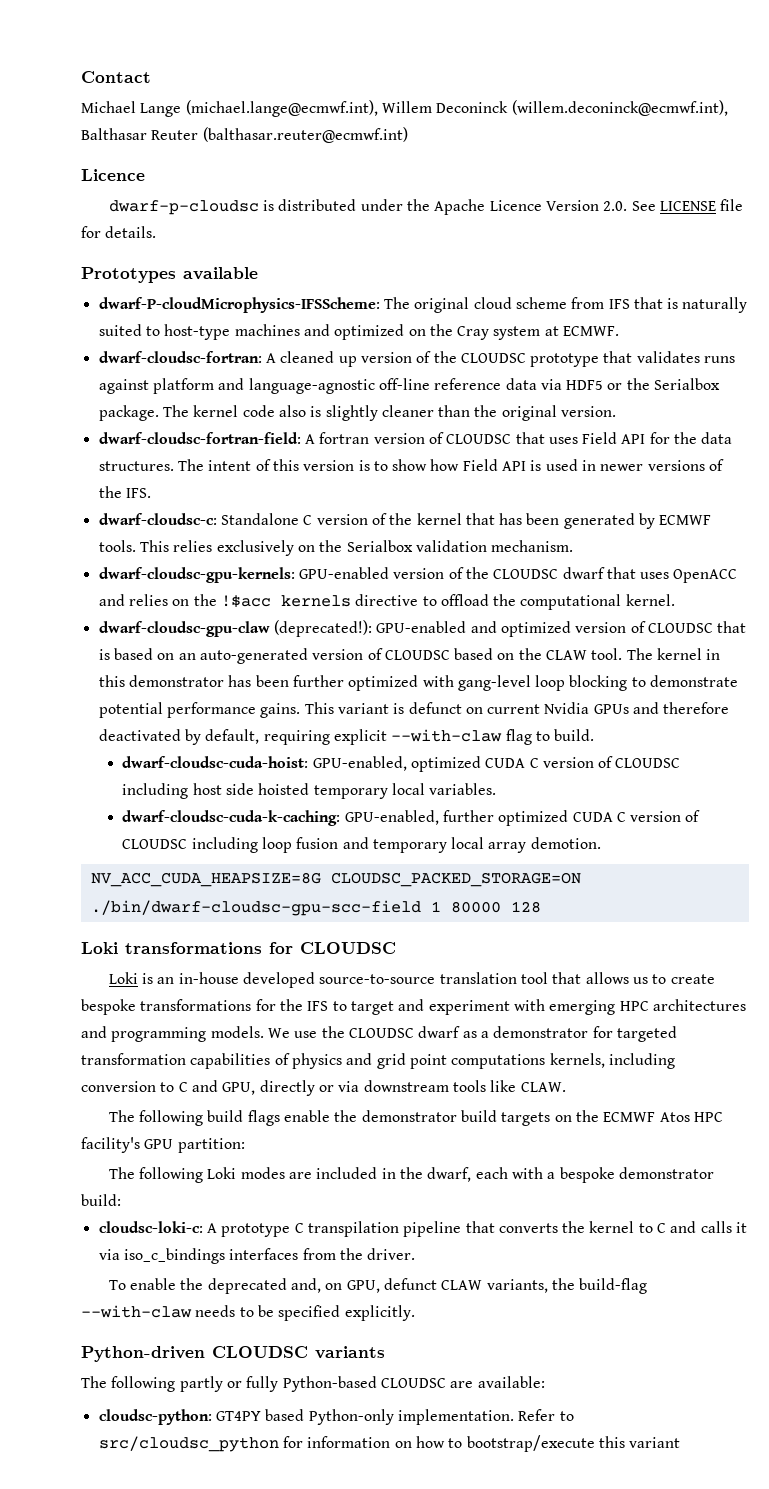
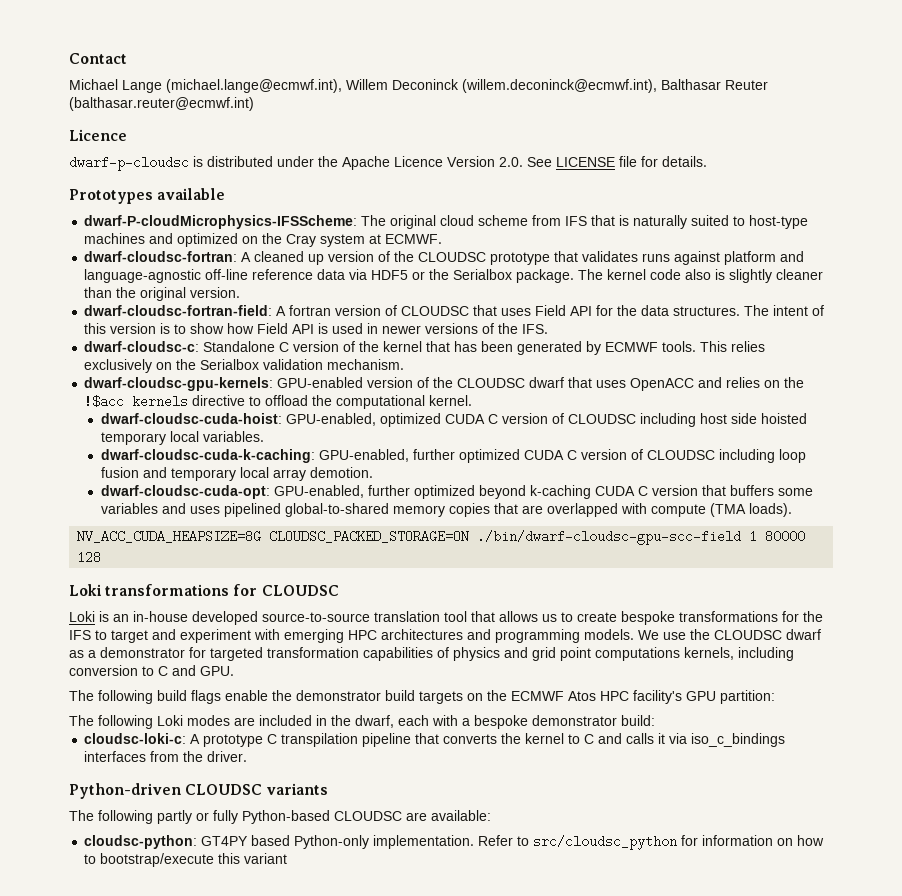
- dwarf-cloudsc-gpu-claw (deprecated!): GPU-enabled and optimized version of CLOUDSC that is based on an auto-generated version of CLOUDSC based on the CLAW tool. The kernel in this demonstrator has been further optimized with gang-level loop blocking to demonstrate potential performance gains. This variant is defunct on current Nvidia GPUs and therefore deactivated by default, requiring explicit --with-claw flag to build.
+ dwarf-cloudsc-cuda-opt: GPU-enabled, further optimized beyond k-caching CUDA C version that buffers some variables and uses pipelined global-to-shared memory copies that are overlapped with compute (TMA loads).
- We use the CLOUDSC dwarf as a demonstrator for targeted transformation capabilities of physics and grid point computations kernels, including conversion to C and GPU, directly or via downstream tools like CLAW.
+ We use the CLOUDSC dwarf as a demonstrator for targeted transformation capabilities of physics and grid point computations kernels, including conversion to C and GPU.
- To enable the deprecated and, on GPU, defunct CLAW variants, the build-flag --with-claw needs to be specified explicitly.

